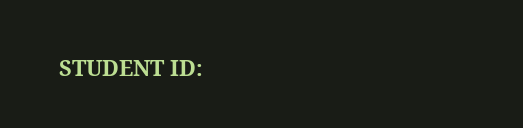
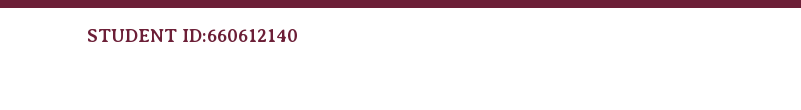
- STUDENT ID:
+ STUDENT ID:660612140

